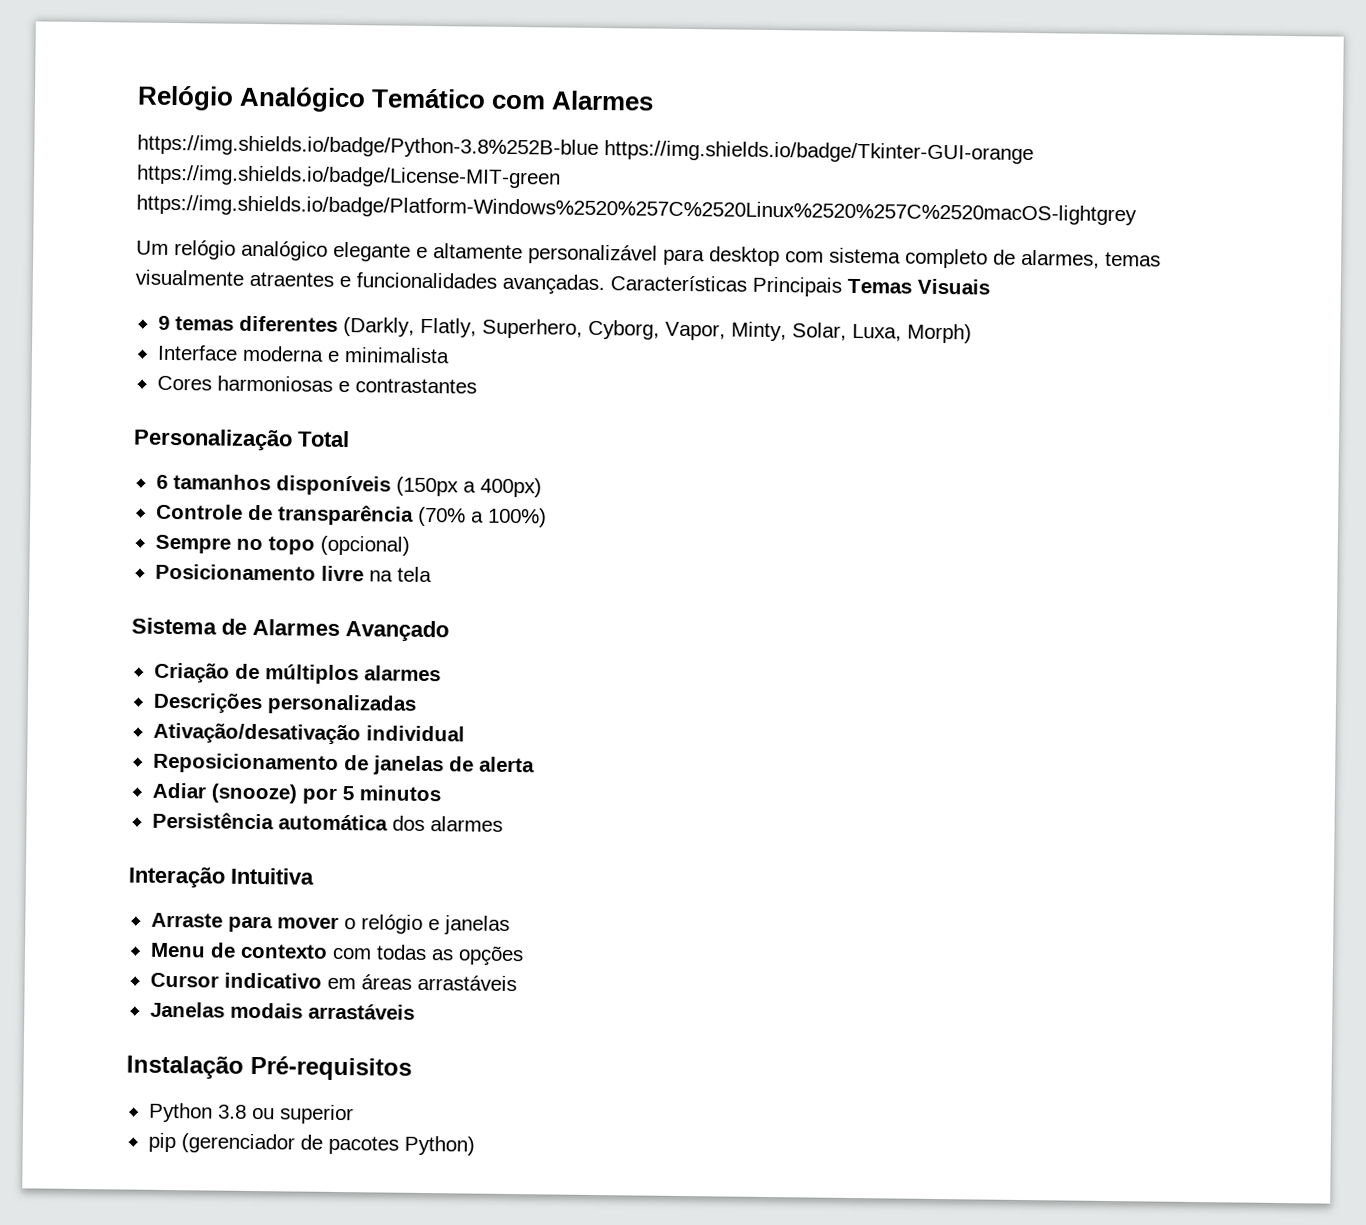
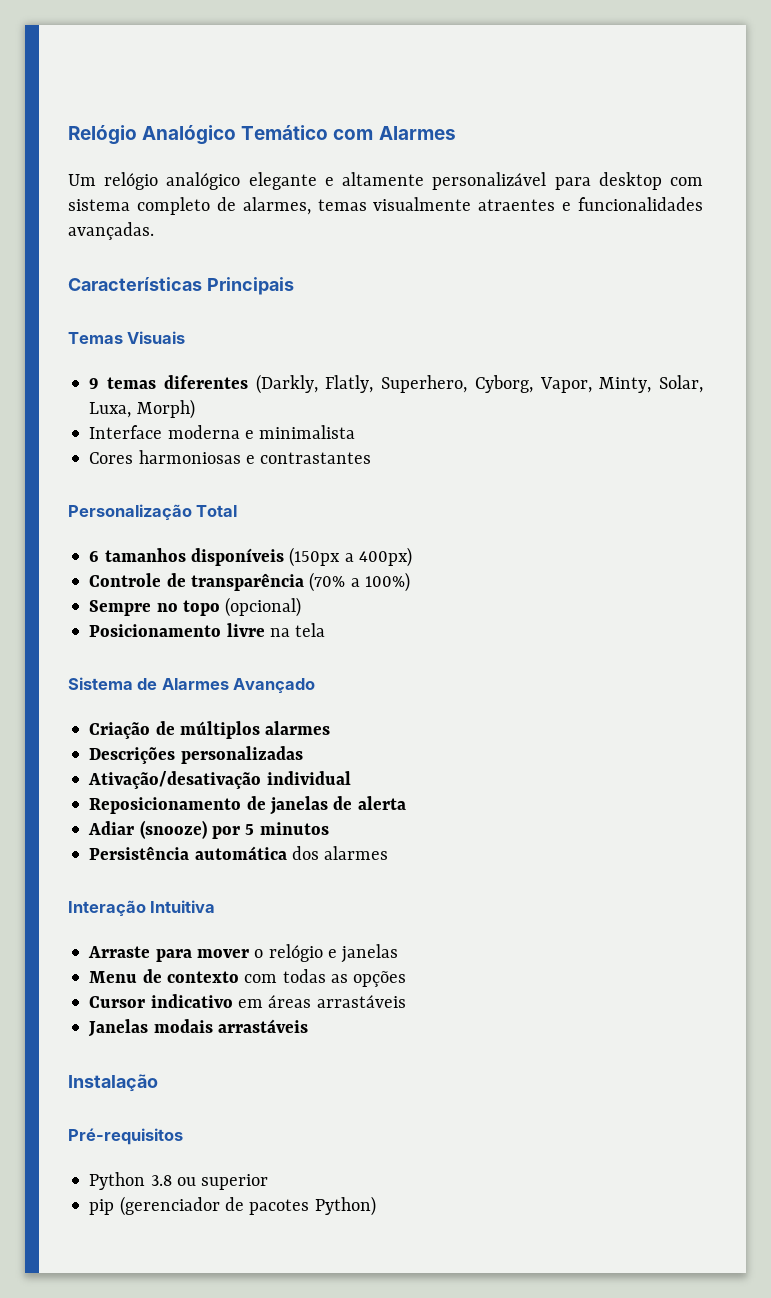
- https://img.shields.io/badge/Python-3.8%252B-blue https://img.shields.io/badge/Tkinter-GUI-orange https://img.shields.io/badge/License-MIT-green https://img.shields.io/badge/Platform-Windows%2520%257C%2520Linux%2520%257C%2520macOS-lightgrey
- Um relógio analógico elegante e altamente personalizável para desktop com sistema completo de alarmes, temas visualmente atraentes e funcionalidades avançadas. Características Principais Temas Visuais
+ Um relógio analógico elegante e altamente personalizável para desktop com sistema completo de alarmes, temas visualmente atraentes e funcionalidades avançadas.
+ Características Principais
+ Temas Visuais
- Instalação Pré-requisitos
+ Instalação
+ Pré-requisitos

